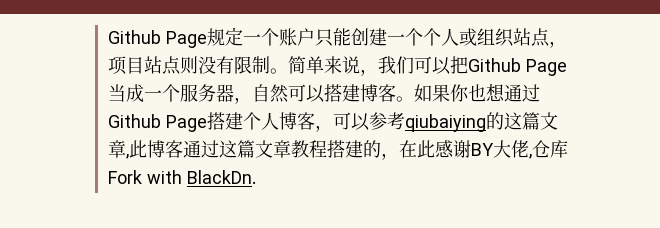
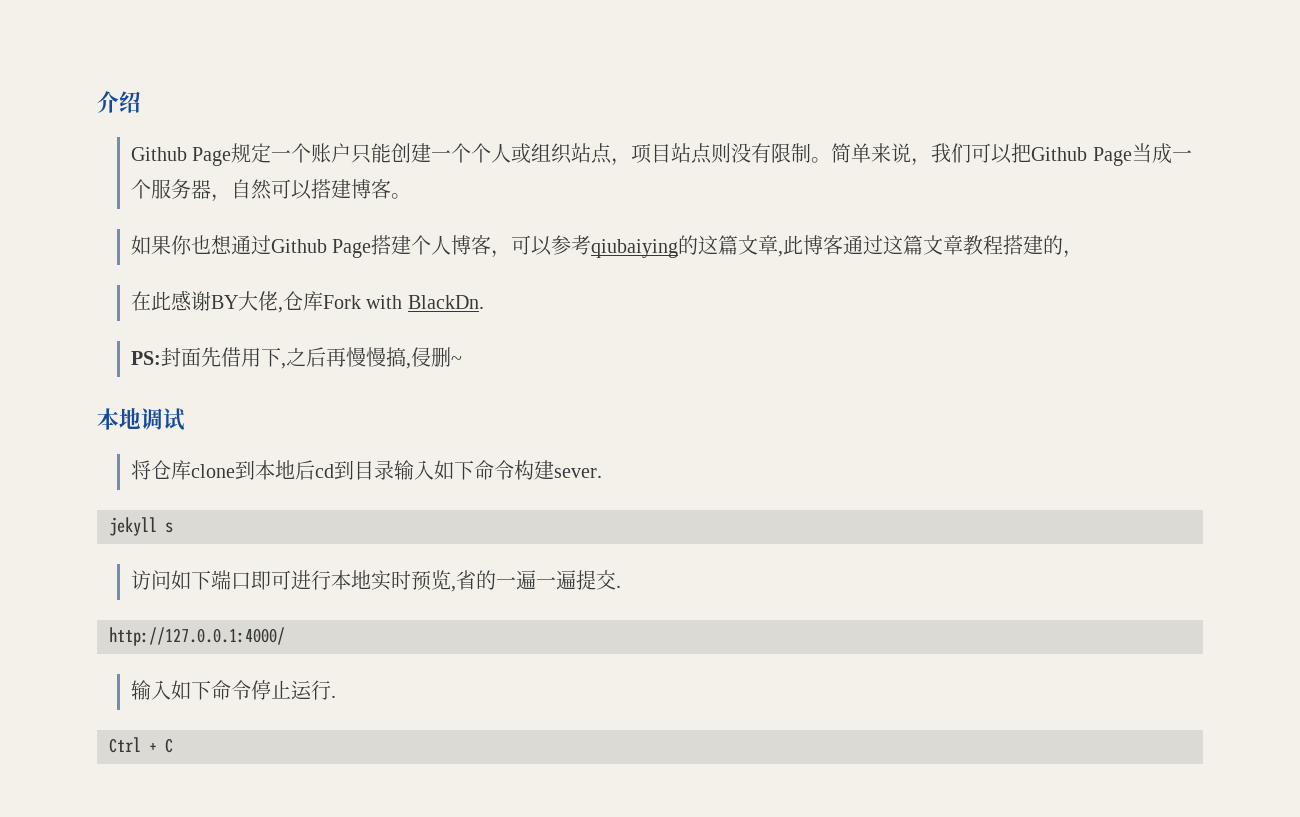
+ 介绍
- 简单来说，我们可以把Github Page当成一个服务器，自然可以搭建博客。如果你也想通过Github Page搭建个人博客，可以参考qiubaiying的这篇文章,此博客通过这篇文章教程搭建的，在此感谢BY大佬,仓库Fork with BlackDn.
+ 简单来说，我们可以把Github Page当成一个服务器，自然可以搭建博客。
+ 如果你也想通过Github Page搭建个人博客，可以参考qiubaiying的这篇文章,此博客通过这篇文章教程搭建的，
+ 在此感谢BY大佬,仓库Fork with BlackDn.
+ PS:封面先借用下,之后再慢慢搞,侵删~
+ 本地调试
+ 将仓库clone到本地后cd到目录输入如下命令构建sever.
+ jekyll s
+ 访问如下端口即可进行本地实时预览,省的一遍一遍提交.
+ http://127.0.0.1:4000/
+ 输入如下命令停止运行.
+ Ctrl + C

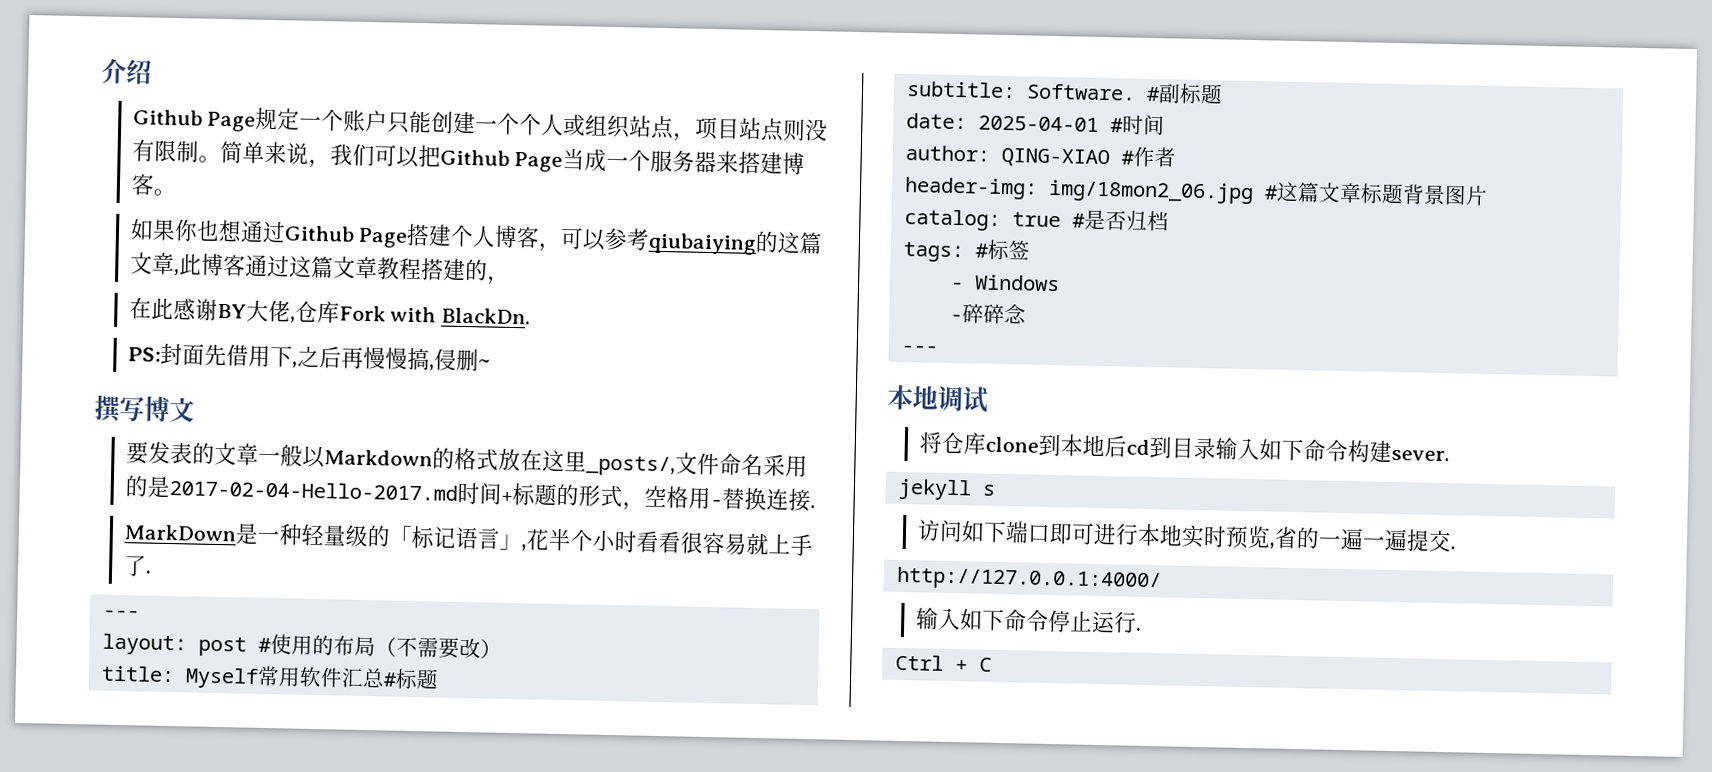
- 简单来说，我们可以把Github Page当成一个服务器，自然可以搭建博客。
+ 简单来说，我们可以把Github Page当成一个服务器来搭建博客。
+ 撰写博文
+ 要发表的文章一般以Markdown的格式放在这里_posts/,文件命名采用的是2017-02-04-Hello-2017.md时间+标题的形式，空格用-替换连接.
+ MarkDown是一种轻量级的「标记语言」,花半个小时看看很容易就上手了.
+ ---
+ layout: post #使用的布局（不需要改）
+ title: Myself常用软件汇总#标题
+ subtitle: Software. #副标题
+ date: 2025-04-01 #时间
+ author: QING-XIAO #作者
+ header-img: img/18mon2_06.jpg #这篇文章标题背景图片
+ catalog: true #是否归档
+ tags: #标签
+ - Windows
+ -碎碎念
+ ---

